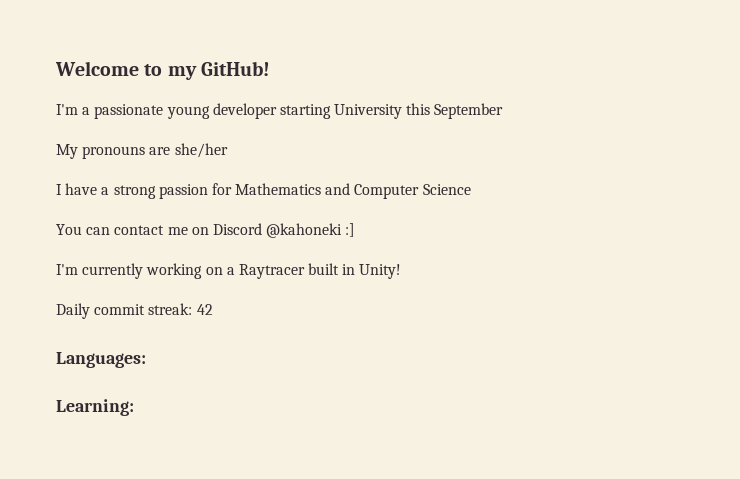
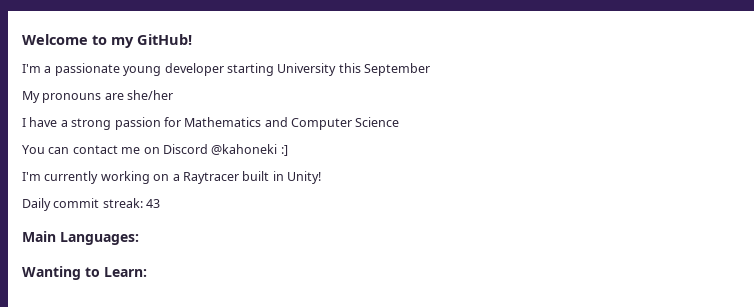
- Daily commit streak: 42
- Languages:
+ Daily commit streak: 43
+ Main Languages:
- Learning:
+ Wanting to Learn:

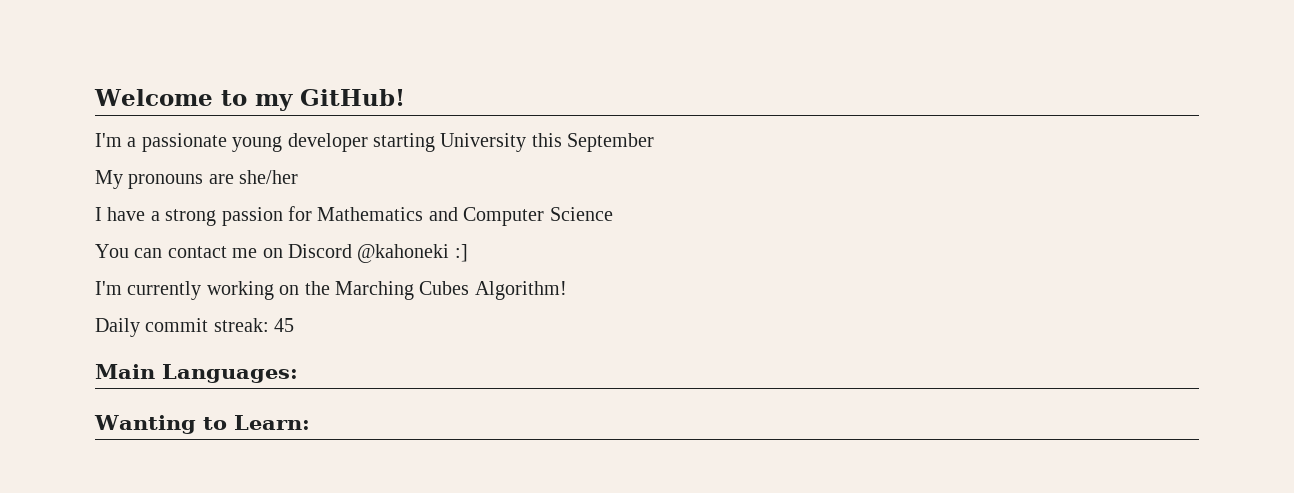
- I'm currently working on a Raytracer built in Unity!
+ I'm currently working on the Marching Cubes Algorithm!
- Daily commit streak: 43
+ Daily commit streak: 45

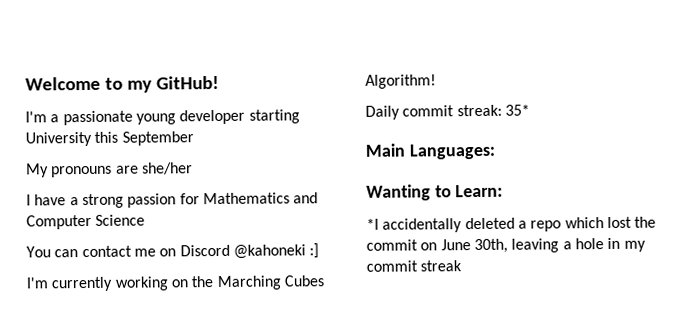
- Daily commit streak: 45
+ Daily commit streak: 35*
+ *I accidentally deleted a repo which lost the commit on June 30th, leaving a hole in my commit streak

